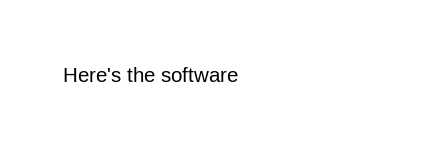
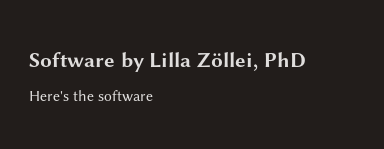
+ Software by Lilla Zöllei, PhD

